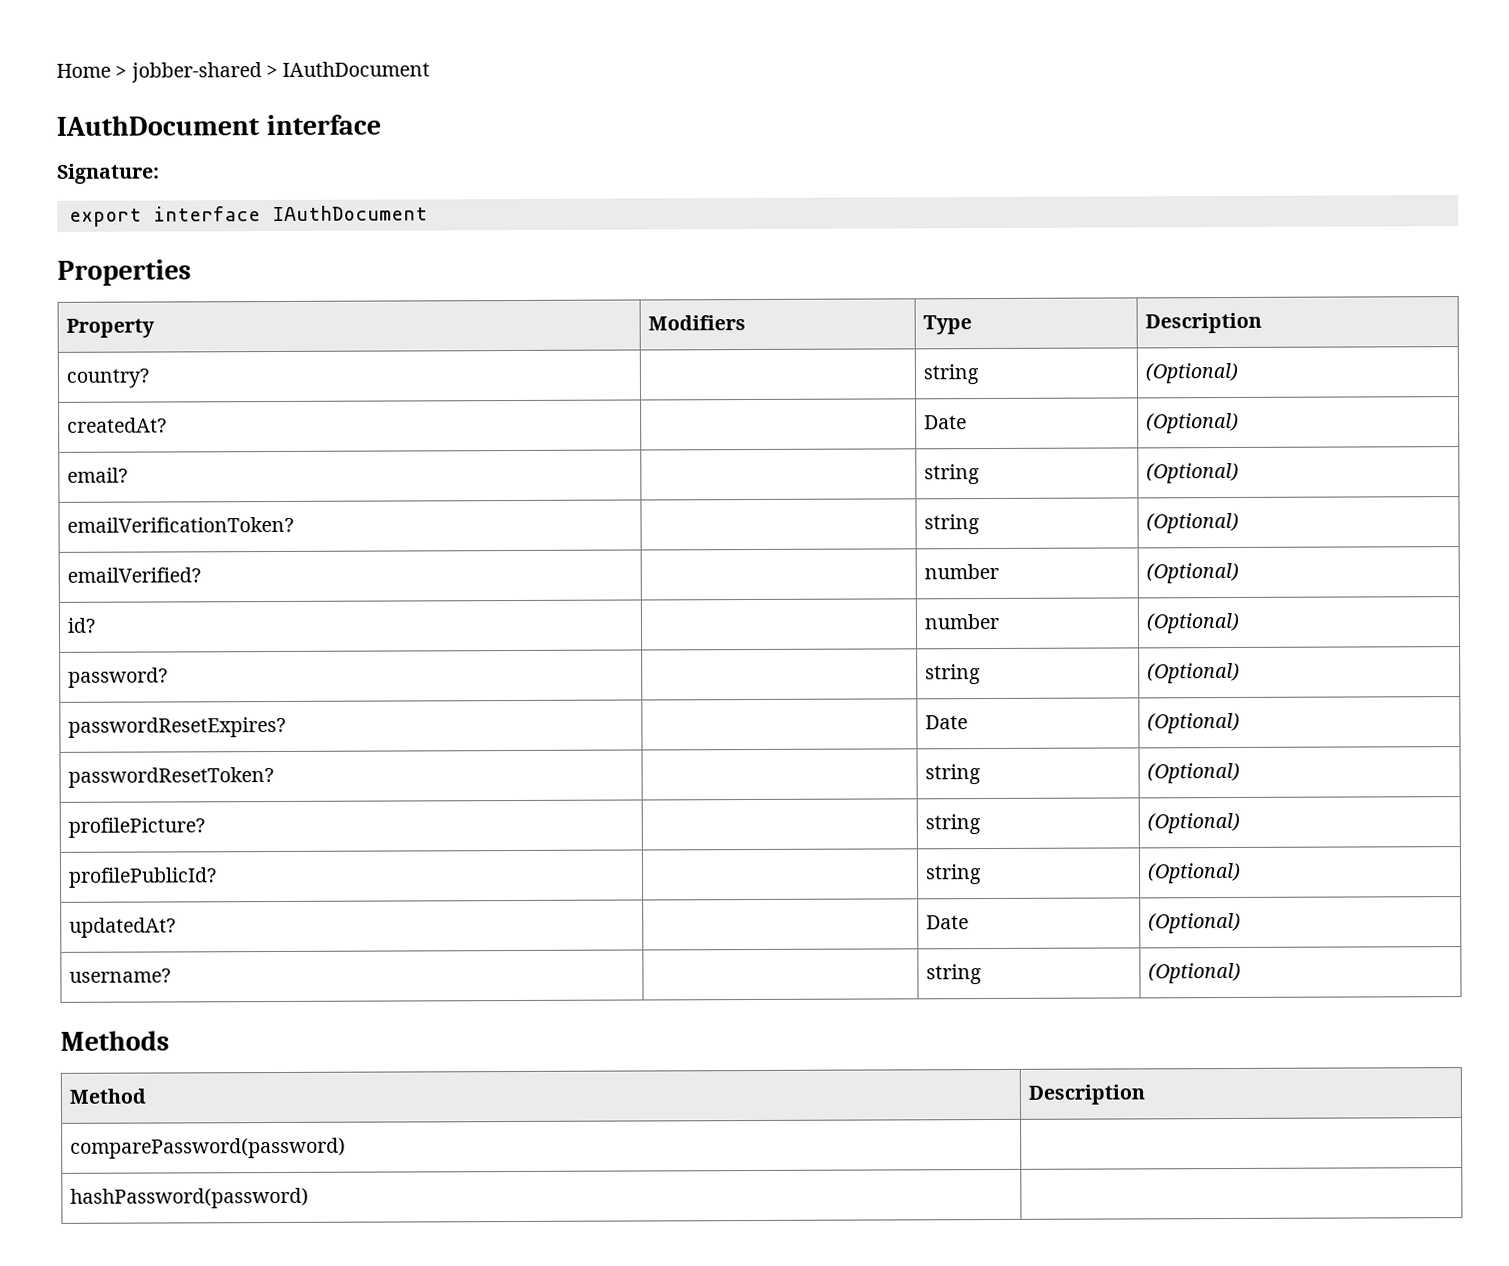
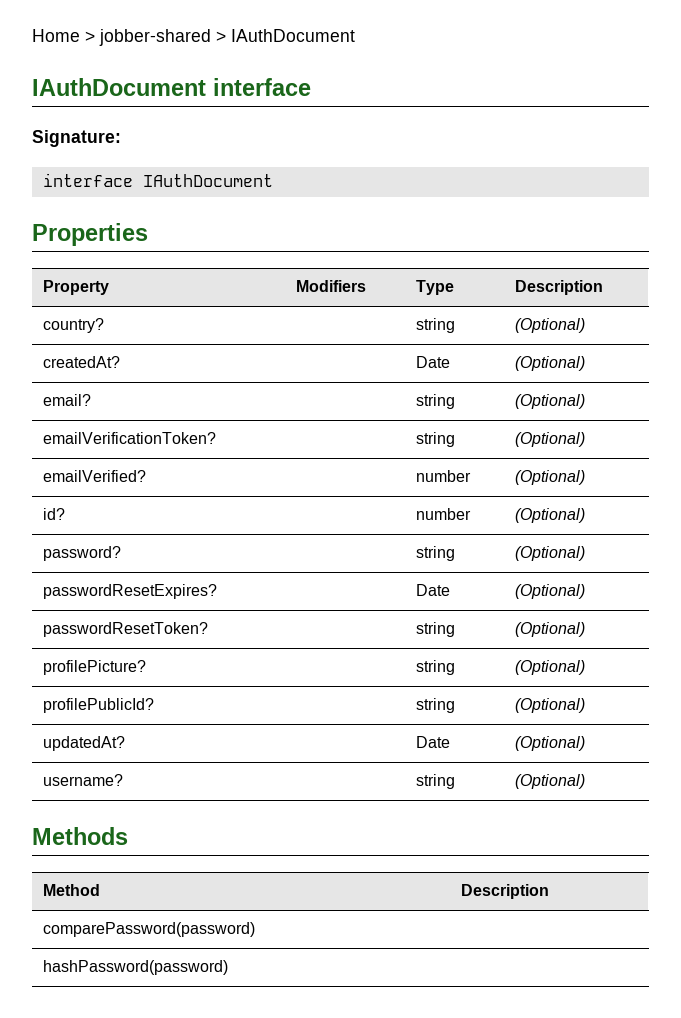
- export interface IAuthDocument
+ interface IAuthDocument

